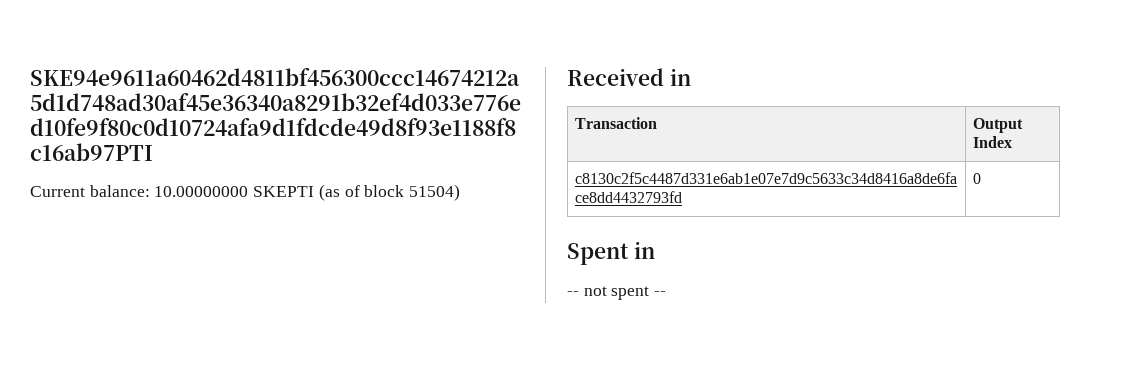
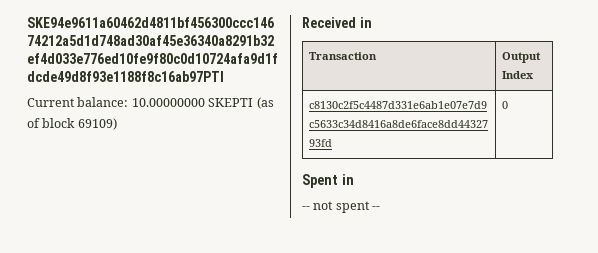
- Current balance: 10.00000000 SKEPTI (as of block 51504)
+ Current balance: 10.00000000 SKEPTI (as of block 69109)

